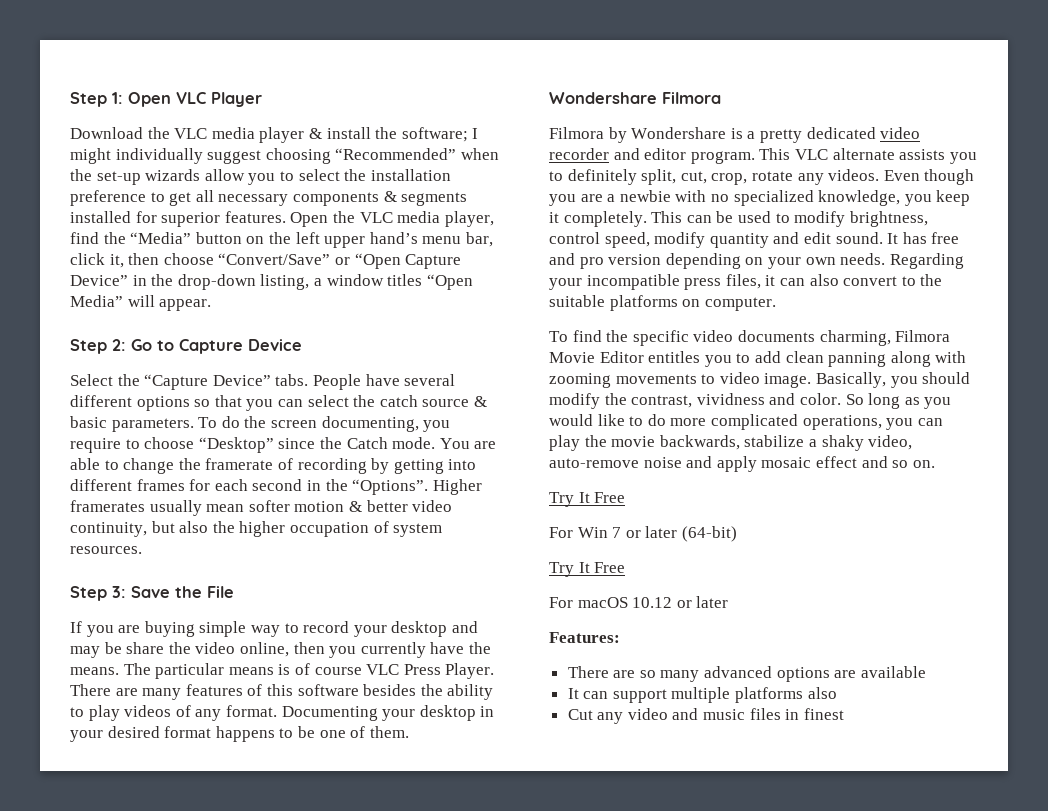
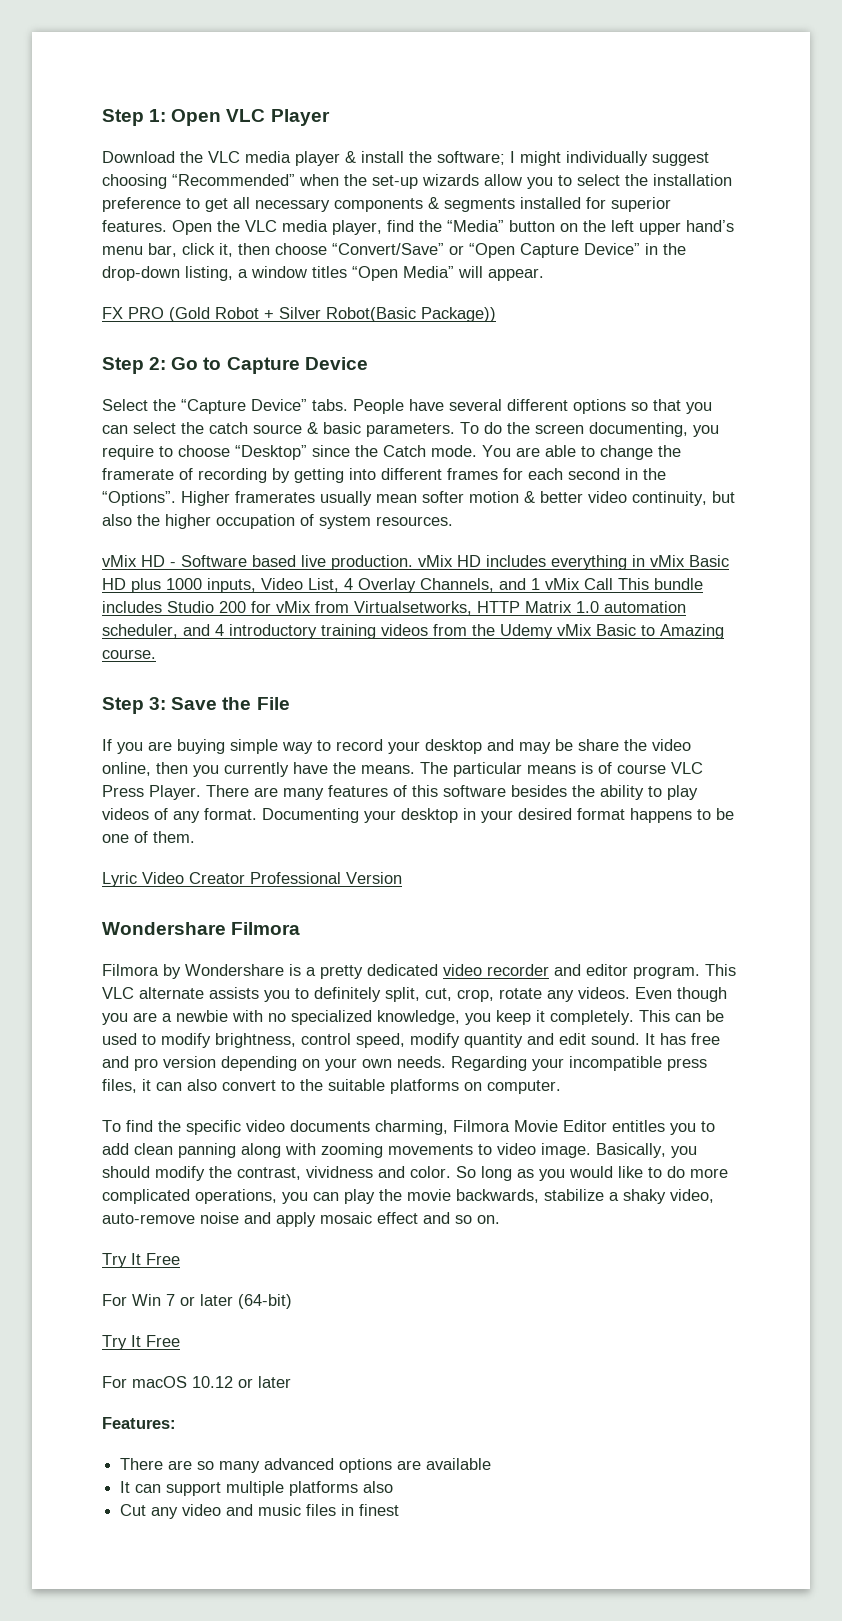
+ FX PRO (Gold Robot + Silver Robot(Basic Package))
+ vMix HD - Software based live production. vMix HD includes everything in vMix Basic HD plus 1000 inputs, Video List, 4 Overlay Channels, and 1 vMix Call This bundle includes Studio 200 for vMix from Virtualsetworks, HTTP Matrix 1.0 automation scheduler, and 4 introductory training videos from the Udemy vMix Basic to Amazing course.
+ Lyric Video Creator Professional Version

